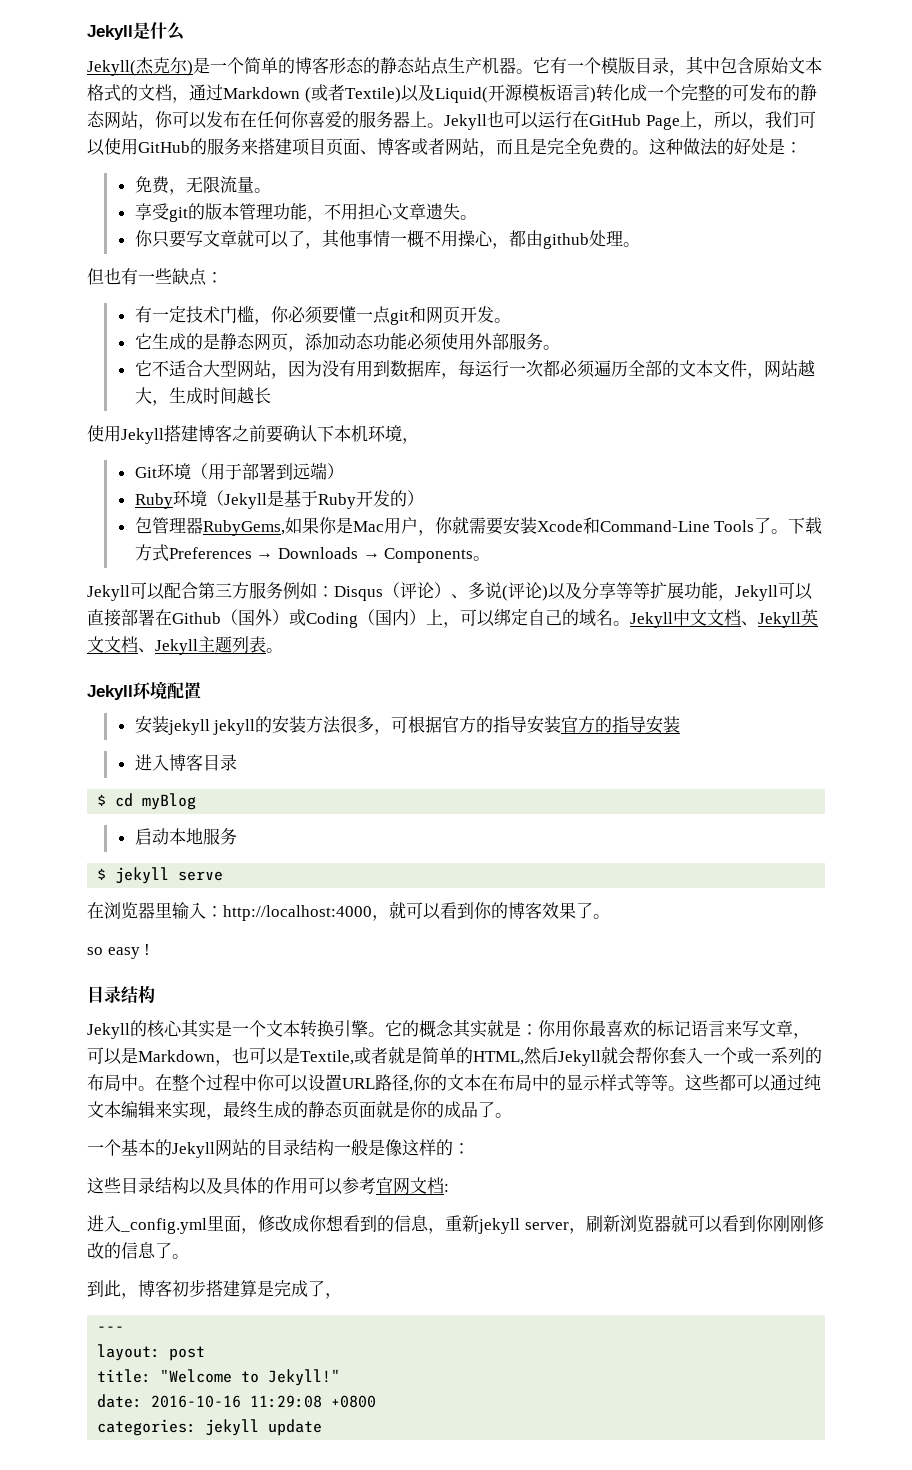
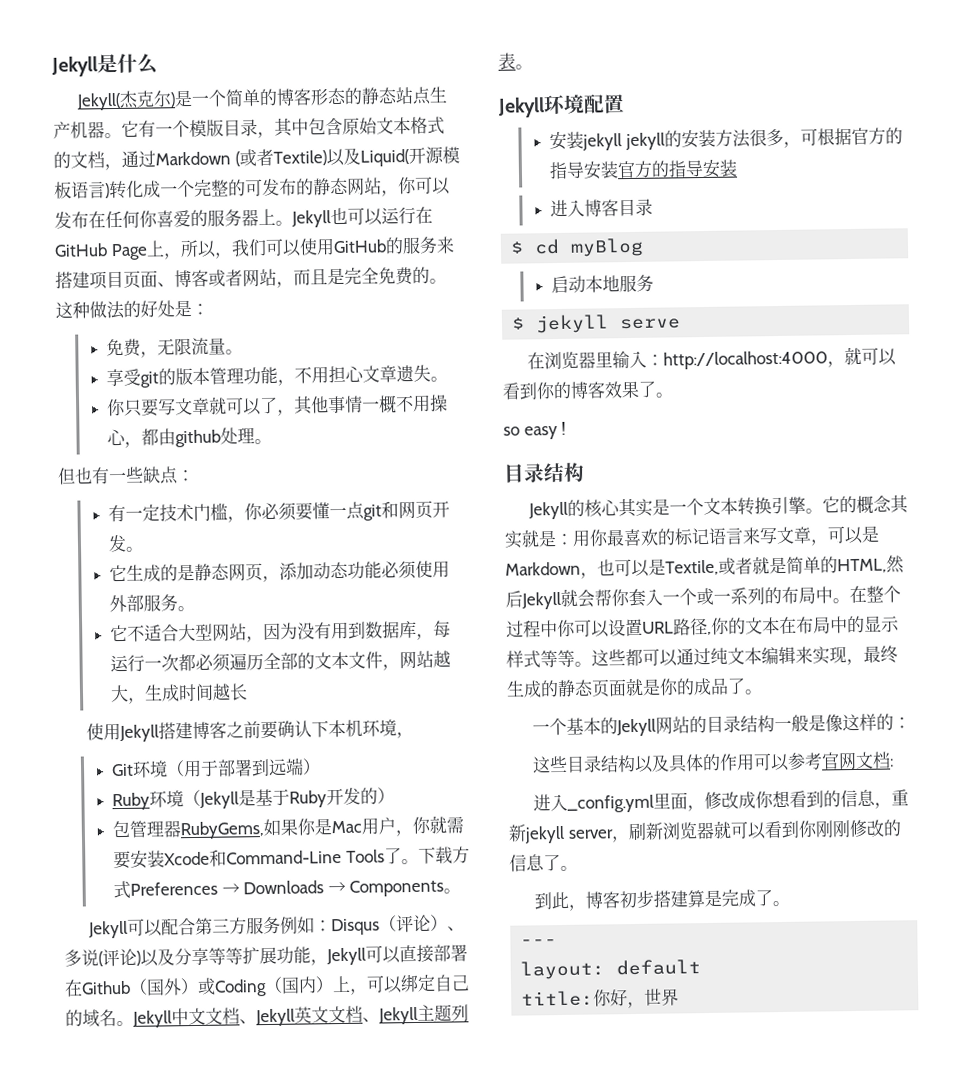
- 它的概念其实就是：你用你最喜欢的标记语言来写文章，可以是Markdown，也可以是Textile,或者就是简单的HTML,然后Jekyll就会帮你套入一个或一系列的布局中。
+ 它的概念其实就是：用你最喜欢的标记语言来写文章，可以是Markdown，也可以是Textile,或者就是简单的HTML,然后Jekyll就会帮你套入一个或一系列的布局中。
- 到此，博客初步搭建算是完成了，
+ 到此，博客初步搭建算是完成了。
- layout: post
+ layout: default
- title: "Welcome to Jekyll!"
- date: 2016-10-16 11:29:08 +0800
- categories: jekyll update
+ title:你好，世界

